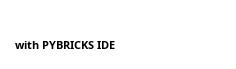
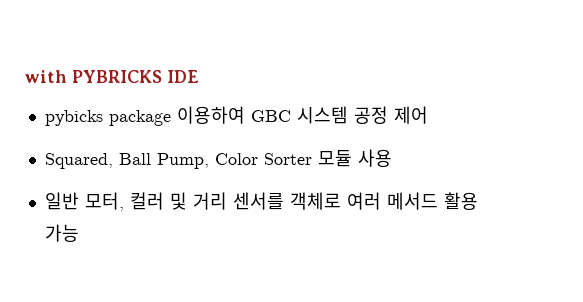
+ pybicks package 이용하여 GBC 시스템 공정 제어
+ Squared, Ball Pump, Color Sorter 모듈 사용
+ 일반 모터, 컬러 및 거리 센서를 객체로 여러 메서드 활용 가능

